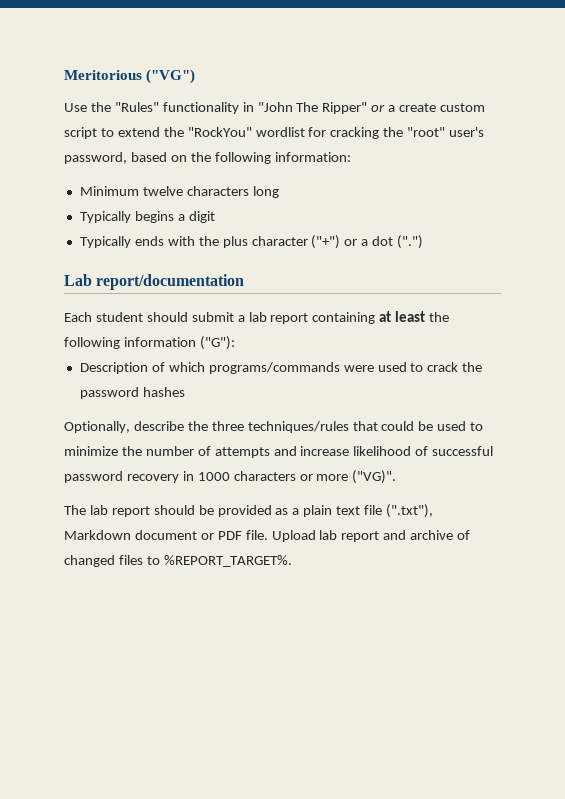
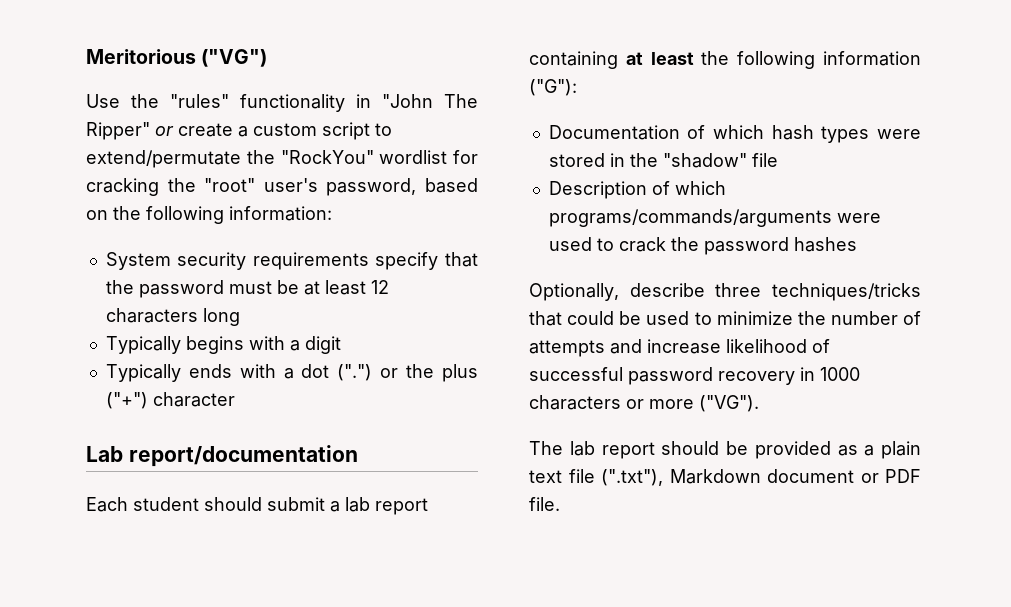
- Use the "Rules" functionality in "John The Ripper" or a create custom script to extend the "RockYou" wordlist for cracking the "root" user's password, based on the following information:
+ Use the "rules" functionality in "John The Ripper" or create a custom script to extend/permutate the "RockYou" wordlist for cracking the "root" user's password, based on the following information:
- Minimum twelve characters long
+ System security requirements specify that the password must be at least 12 characters long
- Typically begins a digit
+ Typically begins with a digit
- Typically ends with the plus character ("+") or a dot (".")
+ Typically ends with a dot (".") or the plus ("+") character
+ Documentation of which hash types were stored in the "shadow" file
- Description of which programs/commands were used to crack the password hashes
+ Description of which programs/commands/arguments were used to crack the password hashes
- Optionally, describe the three techniques/rules that could be used to minimize the number of attempts and increase likelihood of successful password recovery in 1000 characters or more ("VG)".
+ Optionally, describe three techniques/tricks that could be used to minimize the number of attempts and increase likelihood of successful password recovery in 1000 characters or more ("VG").
- Upload lab report and archive of changed files to %REPORT_TARGET%.

